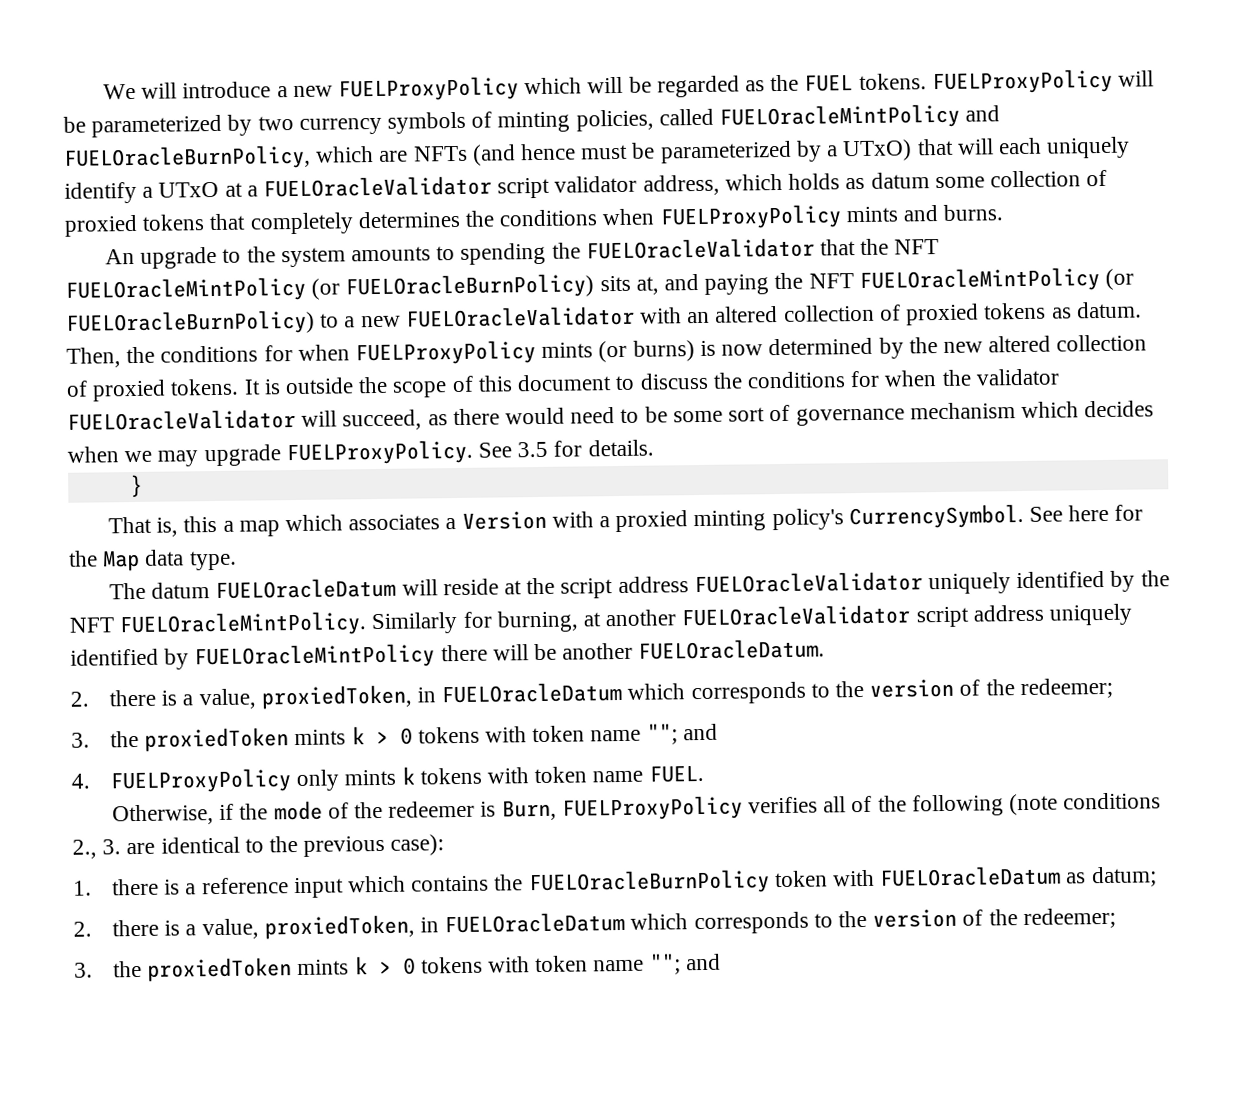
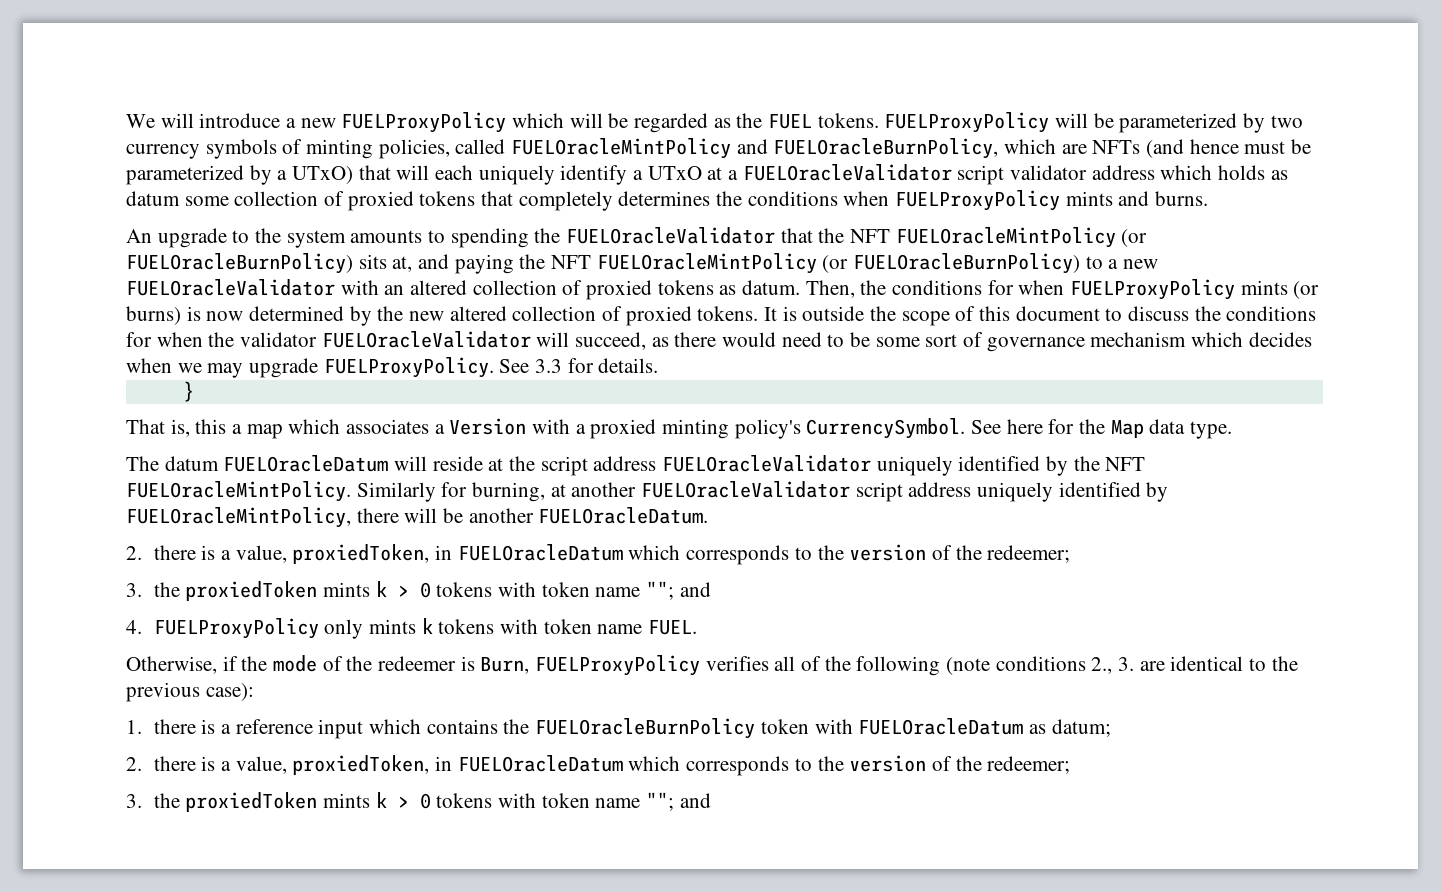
- FUELProxyPolicy will be parameterized by two currency symbols of minting policies, called FUELOracleMintPolicy and FUELOracleBurnPolicy, which are NFTs (and hence must be parameterized by a UTxO) that will each uniquely identify a UTxO at a FUELOracleValidator script validator address, which holds as datum some collection of proxied tokens that completely determines the conditions when FUELProxyPolicy mints and burns.
+ FUELProxyPolicy will be parameterized by two currency symbols of minting policies, called FUELOracleMintPolicy and FUELOracleBurnPolicy, which are NFTs (and hence must be parameterized by a UTxO) that will each uniquely identify a UTxO at a FUELOracleValidator script validator address which holds as datum some collection of proxied tokens that completely determines the conditions when FUELProxyPolicy mints and burns.
- See 3.5 for details.
+ See 3.3 for details.
- Similarly for burning, at another FUELOracleValidator script address uniquely identified by FUELOracleMintPolicy there will be another FUELOracleDatum.
+ Similarly for burning, at another FUELOracleValidator script address uniquely identified by FUELOracleMintPolicy, there will be another FUELOracleDatum.

